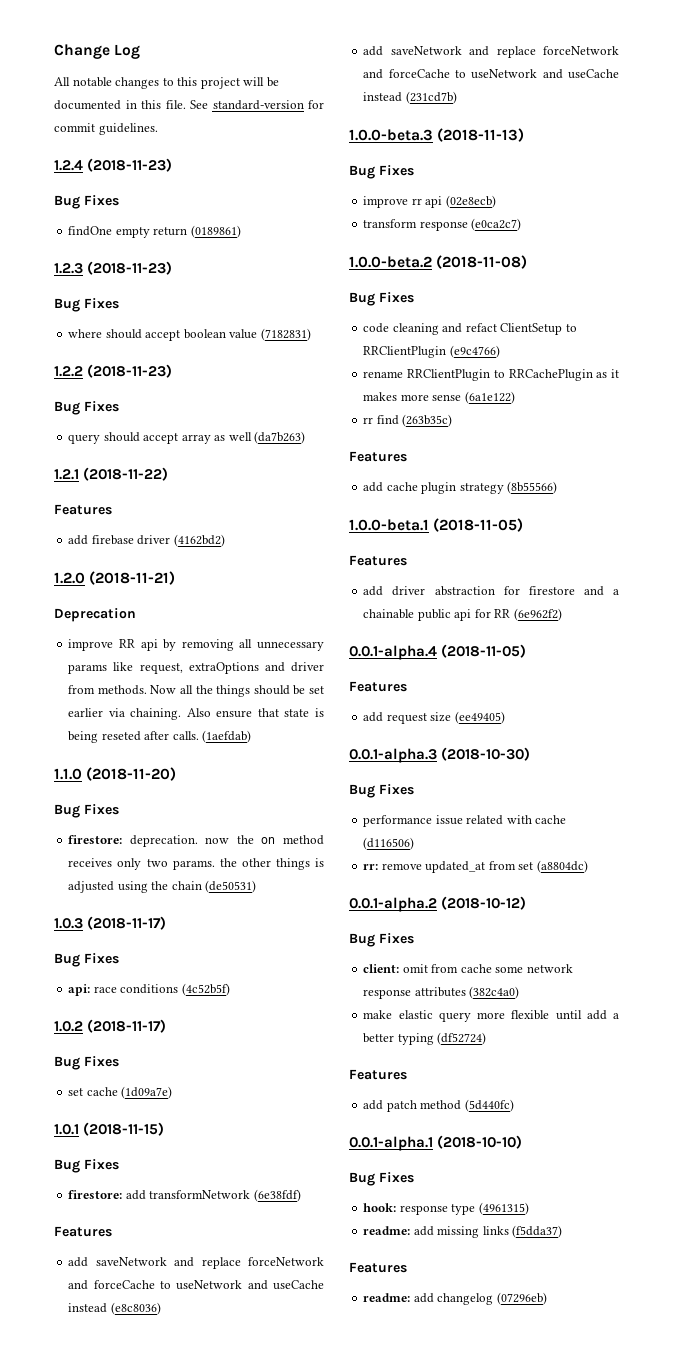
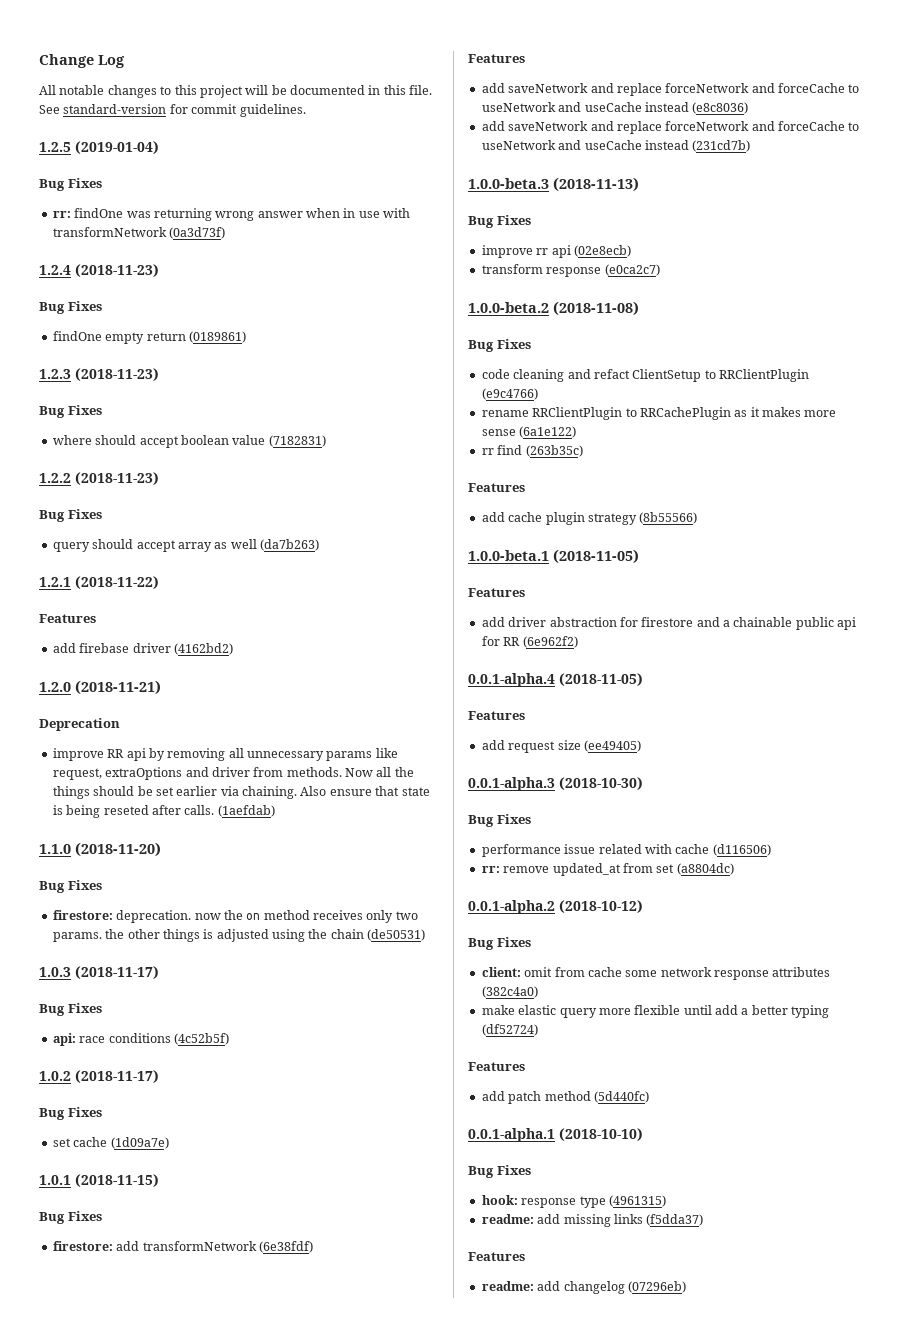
+ 1.2.5 (2019-01-04)
+ Bug Fixes
+ rr: findOne was returning wrong answer when in use with transformNetwork (0a3d73f)

